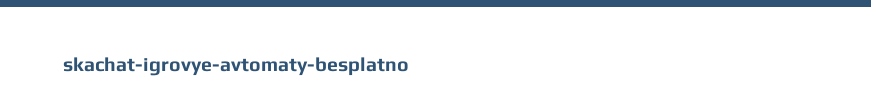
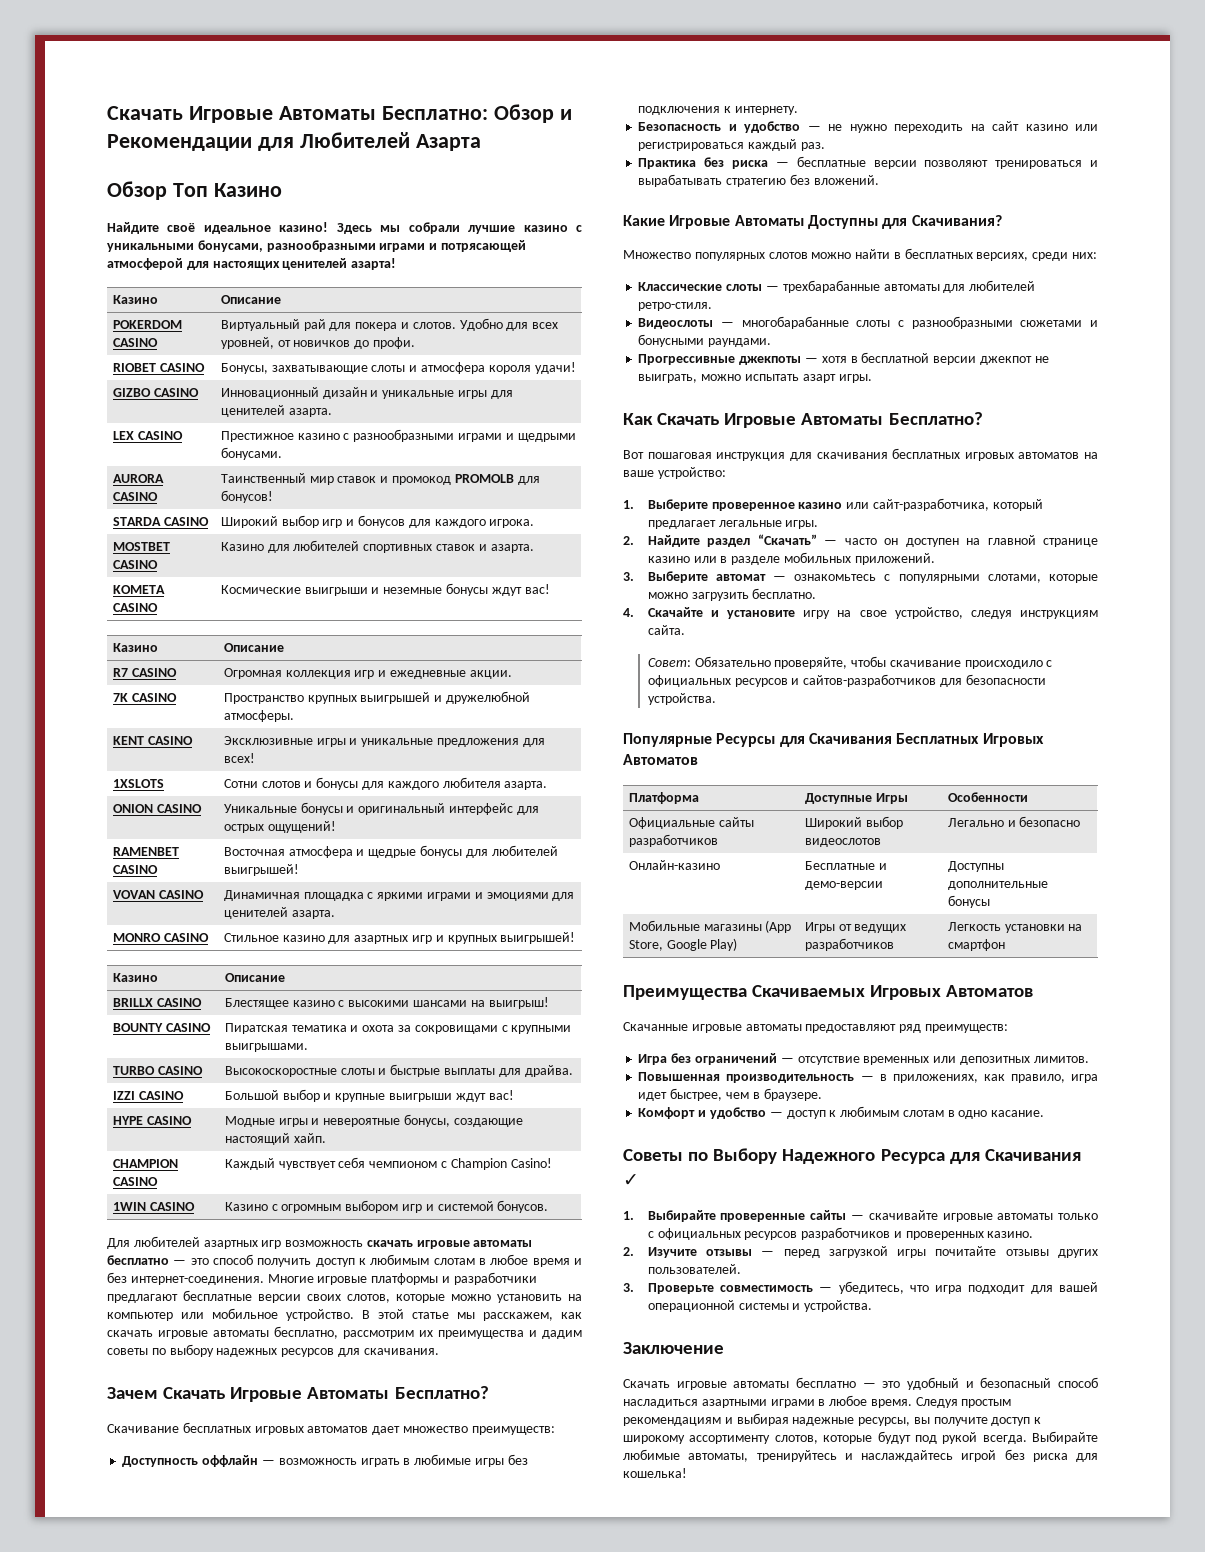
- skachat-igrovye-avtomaty-besplatno
+ Скачать Игровые Автоматы Бесплатно: Обзор и Рекомендации для Любителей Азарта
+ Обзор Топ Казино
+ Найдите своё идеальное казино! Здесь мы собрали лучшие казино с уникальными бонусами, разнообразными играми и потрясающей атмосферой для настоящих ценителей азарта!
+ Казино | Описание
+ POKERDOM CASINO | Виртуальный рай для покера и слотов. Удобно для всех уровней, от новичков до профи.
+ RIOBET CASINO | Бонусы, захватывающие слоты и атмосфера короля удачи!
+ GIZBO CASINO | Инновационный дизайн и уникальные игры для ценителей азарта.
+ LEX CASINO | Престижное казино с разнообразными играми и щедрыми бонусами.
+ AURORA CASINO | Таинственный мир ставок и промокод PROMOLB для бонусов!
+ STARDA CASINO | Широкий выбор игр и бонусов для каждого игрока.
+ MOSTBET CASINO | Казино для любителей спортивных ставок и азарта.
+ KOMETA CASINO | Космические выигрыши и неземные бонусы ждут вас!
+ Казино | Описание
+ R7 CASINO | Огромная коллекция игр и ежедневные акции.
+ 7K CASINO | Пространство крупных выигрышей и дружелюбной атмосферы.
+ KENT CASINO | Эксклюзивные игры и уникальные предложения для всех!
+ 1XSLOTS | Сотни слотов и бонусы для каждого любителя азарта.
+ ONION CASINO | Уникальные бонусы и оригинальный интерфейс для острых ощущений!
+ RAMENBET CASINO | Восточная атмосфера и щедрые бонусы для любителей выигрышей!
+ VOVAN CASINO | Динамичная площадка с яркими играми и эмоциями для ценителей азарта.
+ MONRO CASINO | Стильное казино для азартных игр и крупных выигрышей!
+ Казино | Описание
+ BRILLX CASINO | Блестящее казино с высокими шансами на выигрыш!
+ BOUNTY CASINO | Пиратская тематика и охота за сокровищами с крупными выигрышами.
+ TURBO CASINO | Высокоскоростные слоты и быстрые выплаты для драйва.
+ IZZI CASINO | Большой выбор и крупные выигрыши ждут вас!
+ HYPE CASINO | Модные игры и невероятные бонусы, создающие настоящий хайп.
+ CHAMPION CASINO | Каждый чувствует себя чемпионом с Champion Casino!
+ 1WIN CASINO | Казино с огромным выбором игр и системой бонусов.
+ Для любителей азартных игр возможность скачать игровые автоматы бесплатно — это способ получить доступ к любимым слотам в любое время и без интернет-соединения. Многие игровые платформы и разработчики предлагают бесплатные версии своих слотов, которые можно установить на компьютер или мобильное устройство. В этой статье мы расскажем, как скачать игровые автоматы бесплатно, рассмотрим их преимущества и дадим советы по выбору надежных ресурсов для скачивания.
+ Зачем Скачать Игровые Автоматы Бесплатно?
+ Скачивание бесплатных игровых автоматов дает множество преимуществ:
+ Доступность оффлайн — возможность играть в любимые игры без подключения к интернету.
+ Безопасность и удобство — не нужно переходить на сайт казино или регистрироваться каждый раз.
+ Практика без риска — бесплатные версии позволяют тренироваться и вырабатывать стратегию без вложений.
+ Какие Игровые Автоматы Доступны для Скачивания?
+ Множество популярных слотов можно найти в бесплатных версиях, среди них:
+ Классические слоты — трехбарабанные автоматы для любителей ретро-стиля.
+ Видеослоты — многобарабанные слоты с разнообразными сюжетами и бонусными раундами.
+ Прогрессивные джекпоты — хотя в бесплатной версии джекпот не выиграть, можно испытать азарт игры.
+ Как Скачать Игровые Автоматы Бесплатно?
+ Вот пошаговая инструкция для скачивания бесплатных игровых автоматов на ваше устройство:
+ 1. Выберите проверенное казино или сайт-разработчика, который предлагает легальные игры.
+ 2. Найдите раздел “Скачать” — часто он доступен на главной странице казино или в разделе мобильных приложений.
+ 3. Выберите автомат — ознакомьтесь с популярными слотами, которые можно загрузить бесплатно.
+ 4. Скачайте и установите игру на свое устройство, следуя инструкциям сайта.
+ Совет: Обязательно проверяйте, чтобы скачивание происходило с официальных ресурсов и сайтов-разработчиков для безопасности устройства.
+ Популярные Ресурсы для Скачивания Бесплатных Игровых Автоматов
+ Платформа | Доступные Игры | Особенности
+ Официальные сайты разработчиков | Широкий выбор видеослотов | Легально и безопасно
+ Онлайн-казино | Бесплатные и демо-версии | Доступны дополнительные бонусы
+ Мобильные магазины (App Store, Google Play) | Игры от ведущих разработчиков | Легкость установки на смартфон
+ Преимущества Скачиваемых Игровых Автоматов
+ Скачанные игровые автоматы предоставляют ряд преимуществ:
+ Игра без ограничений — отсутствие временных или депозитных лимитов.
+ Повышенная производительность — в приложениях, как правило, игра идет быстрее, чем в браузере.
+ Комфорт и удобство — доступ к любимым слотам в одно касание.
+ Советы по Выбору Надежного Ресурса для Скачивания ✓
+ 1. Выбирайте проверенные сайты — скачивайте игровые автоматы только с официальных ресурсов разработчиков и проверенных казино.
+ 2. Изучите отзывы — перед загрузкой игры почитайте отзывы других пользователей.
+ 3. Проверьте совместимость — убедитесь, что игра подходит для вашей операционной системы и устройства.
+ Заключение
+ Скачать игровые автоматы бесплатно — это удобный и безопасный способ насладиться азартными играми в любое время. Следуя простым рекомендациям и выбирая надежные ресурсы, вы получите доступ к широкому ассортименту слотов, которые будут под рукой всегда. Выбирайте любимые автоматы, тренируйтесь и наслаждайтесь игрой без риска для кошелька!

